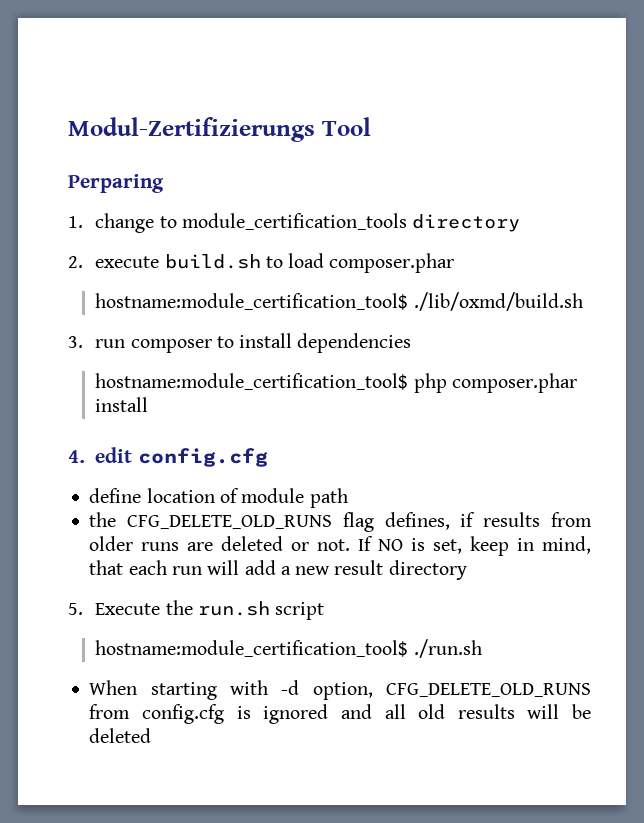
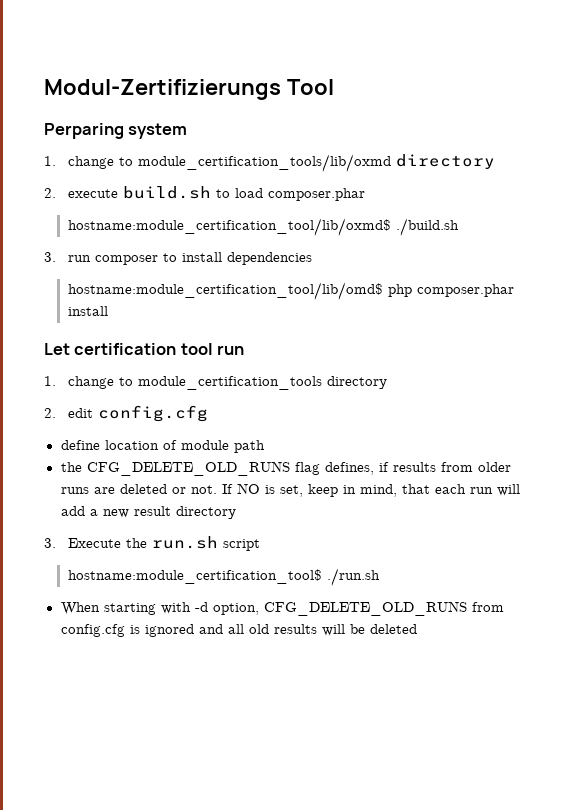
- Perparing
- 1. change to module_certification_tools directory
+ Perparing system
+ 1. change to module_certification_tools/lib/oxmd directory
- hostname:module_certification_tool$ ./lib/oxmd/build.sh
+ hostname:module_certification_tool/lib/oxmd$ ./build.sh
- hostname:module_certification_tool$ php composer.phar install
+ hostname:module_certification_tool/lib/omd$ php composer.phar install
- 4. edit config.cfg
+ Let certification tool run
+ 1. change to module_certification_tools directory
+ 2. edit config.cfg
- 5. Execute the run.sh script
+ 3. Execute the run.sh script

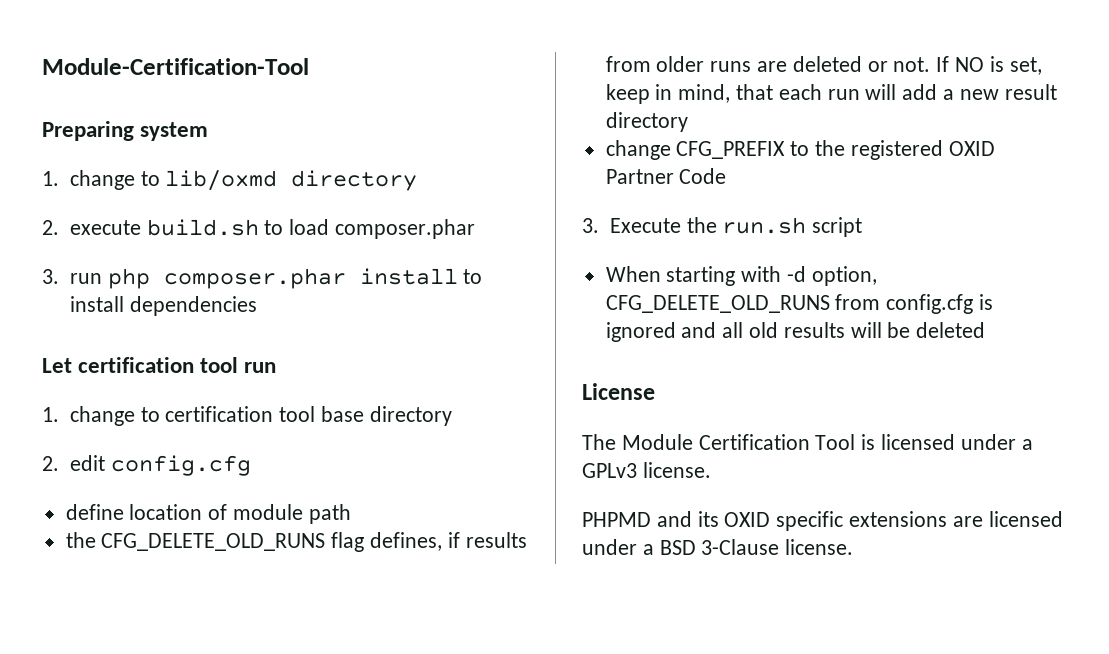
- Modul-Zertifizierungs Tool
- Perparing system
+ Module-Certification-Tool
+ Preparing system
- 1. change to module_certification_tools/lib/oxmd directory
+ 1. change to lib/oxmd directory
- hostname:module_certification_tool/lib/oxmd$ ./build.sh
- 3. run composer to install dependencies
+ 3. run php composer.phar install to install dependencies
- hostname:module_certification_tool/lib/omd$ php composer.phar install
- 1. change to module_certification_tools directory
+ 1. change to certification tool base directory
+ change CFG_PREFIX to the registered OXID Partner Code
- hostname:module_certification_tool$ ./run.sh
+ License
+ The Module Certification Tool is licensed under a GPLv3 license.
+ PHPMD and its OXID specific extensions are licensed under a BSD 3-Clause license.

